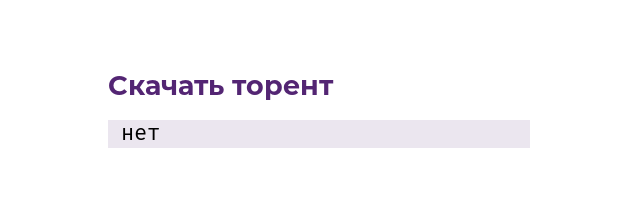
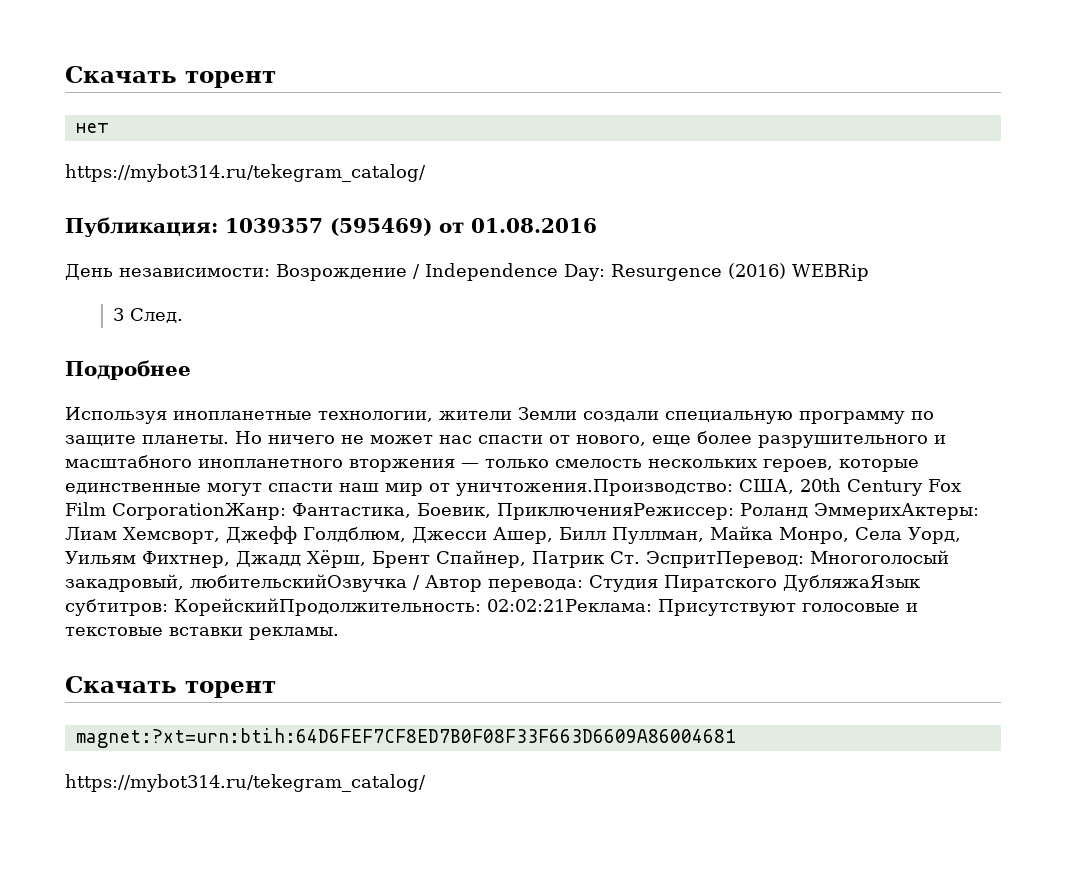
  нет
+ https://mybot314.ru/tekegram_catalog/
+ Публикация: 1039357 (595469) от 01.08.2016
+ День независимости: Возрождение / Independence Day: Resurgence (2016) WEBRip
+ 3 След.
+ Подробнее
+ Используя инопланетные технологии, жители Земли создали специальную программу по защите планеты. Но ничего не может нас спасти от нового, еще более разрушительного и масштабного инопланетного вторжения — только смелость нескольких героев, которые единственные могут спасти наш мир от уничтожения.Производство: США, 20th Century Fox Film CorporationЖанр: Фантастика, Боевик, ПриключенияРежиссер: Роланд ЭммерихАктеры: Лиам Хемсворт, Джефф Голдблюм, Джесси Ашер, Билл Пуллман, Майка Монро, Села Уорд, Уильям Фихтнер, Джадд Хёрш, Брент Спайнер, Патрик Ст. ЭспритПеревод: Многоголосый закадровый, любительскийОзвучка / Автор перевода: Студия Пиратского ДубляжаЯзык субтитров: КорейскийПродолжительность: 02:02:21Реклама: Присутствуют голосовые и текстовые вставки рекламы.
+ Скачать торент
+ magnet:?xt=urn:btih:64D6FEF7CF8ED7B0F08F33F663D6609A86004681
+ https://mybot314.ru/tekegram_catalog/

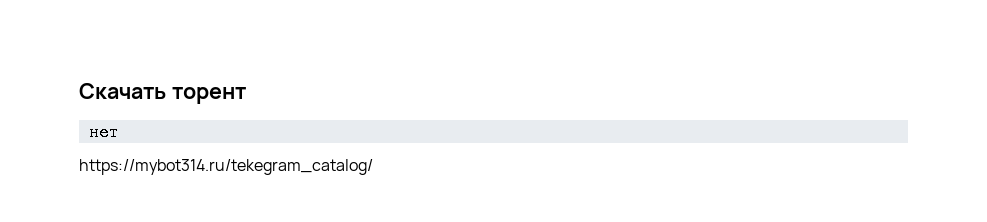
- Публикация: 1039357 (595469) от 01.08.2016
- День независимости: Возрождение / Independence Day: Resurgence (2016) WEBRip
- 3 След.
- Подробнее
- Используя инопланетные технологии, жители Земли создали специальную программу по защите планеты. Но ничего не может нас спасти от нового, еще более разрушительного и масштабного инопланетного вторжения — только смелость нескольких героев, которые единственные могут спасти наш мир от уничтожения.Производство: США, 20th Century Fox Film CorporationЖанр: Фантастика, Боевик, ПриключенияРежиссер: Роланд ЭммерихАктеры: Лиам Хемсворт, Джефф Голдблюм, Джесси Ашер, Билл Пуллман, Майка Монро, Села Уорд, Уильям Фихтнер, Джадд Хёрш, Брент Спайнер, Патрик Ст. ЭспритПеревод: Многоголосый закадровый, любительскийОзвучка / Автор перевода: Студия Пиратского ДубляжаЯзык субтитров: КорейскийПродолжительность: 02:02:21Реклама: Присутствуют голосовые и текстовые вставки рекламы.
- Скачать торент
- magnet:?xt=urn:btih:64D6FEF7CF8ED7B0F08F33F663D6609A86004681
- https://mybot314.ru/tekegram_catalog/

